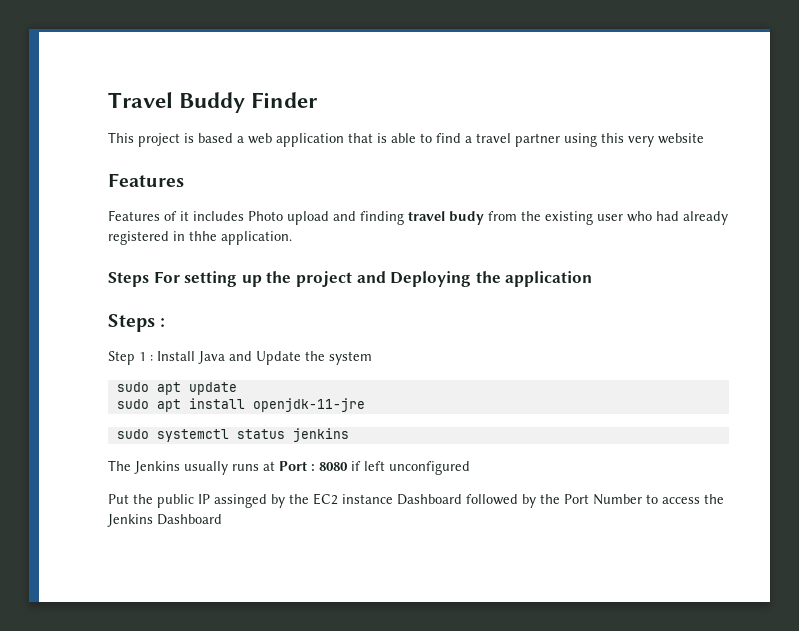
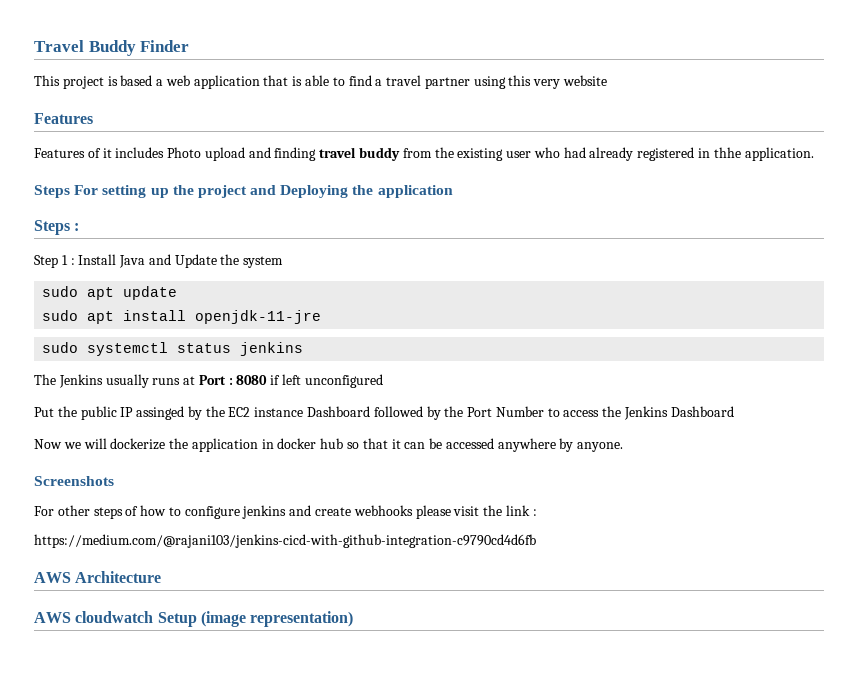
- Features of it includes Photo upload and finding travel budy from the existing user who had already registered in thhe application.
+ Features of it includes Photo upload and finding travel buddy from the existing user who had already registered in thhe application.
+ Now we will dockerize the application in docker hub so that it can be accessed anywhere by anyone.
+ Screenshots
+ For other steps of how to configure jenkins and create webhooks please visit the link :
+ https://medium.com/@rajani103/jenkins-cicd-with-github-integration-c9790cd4d6fb
+ AWS Architecture
+ AWS cloudwatch Setup (image representation)

